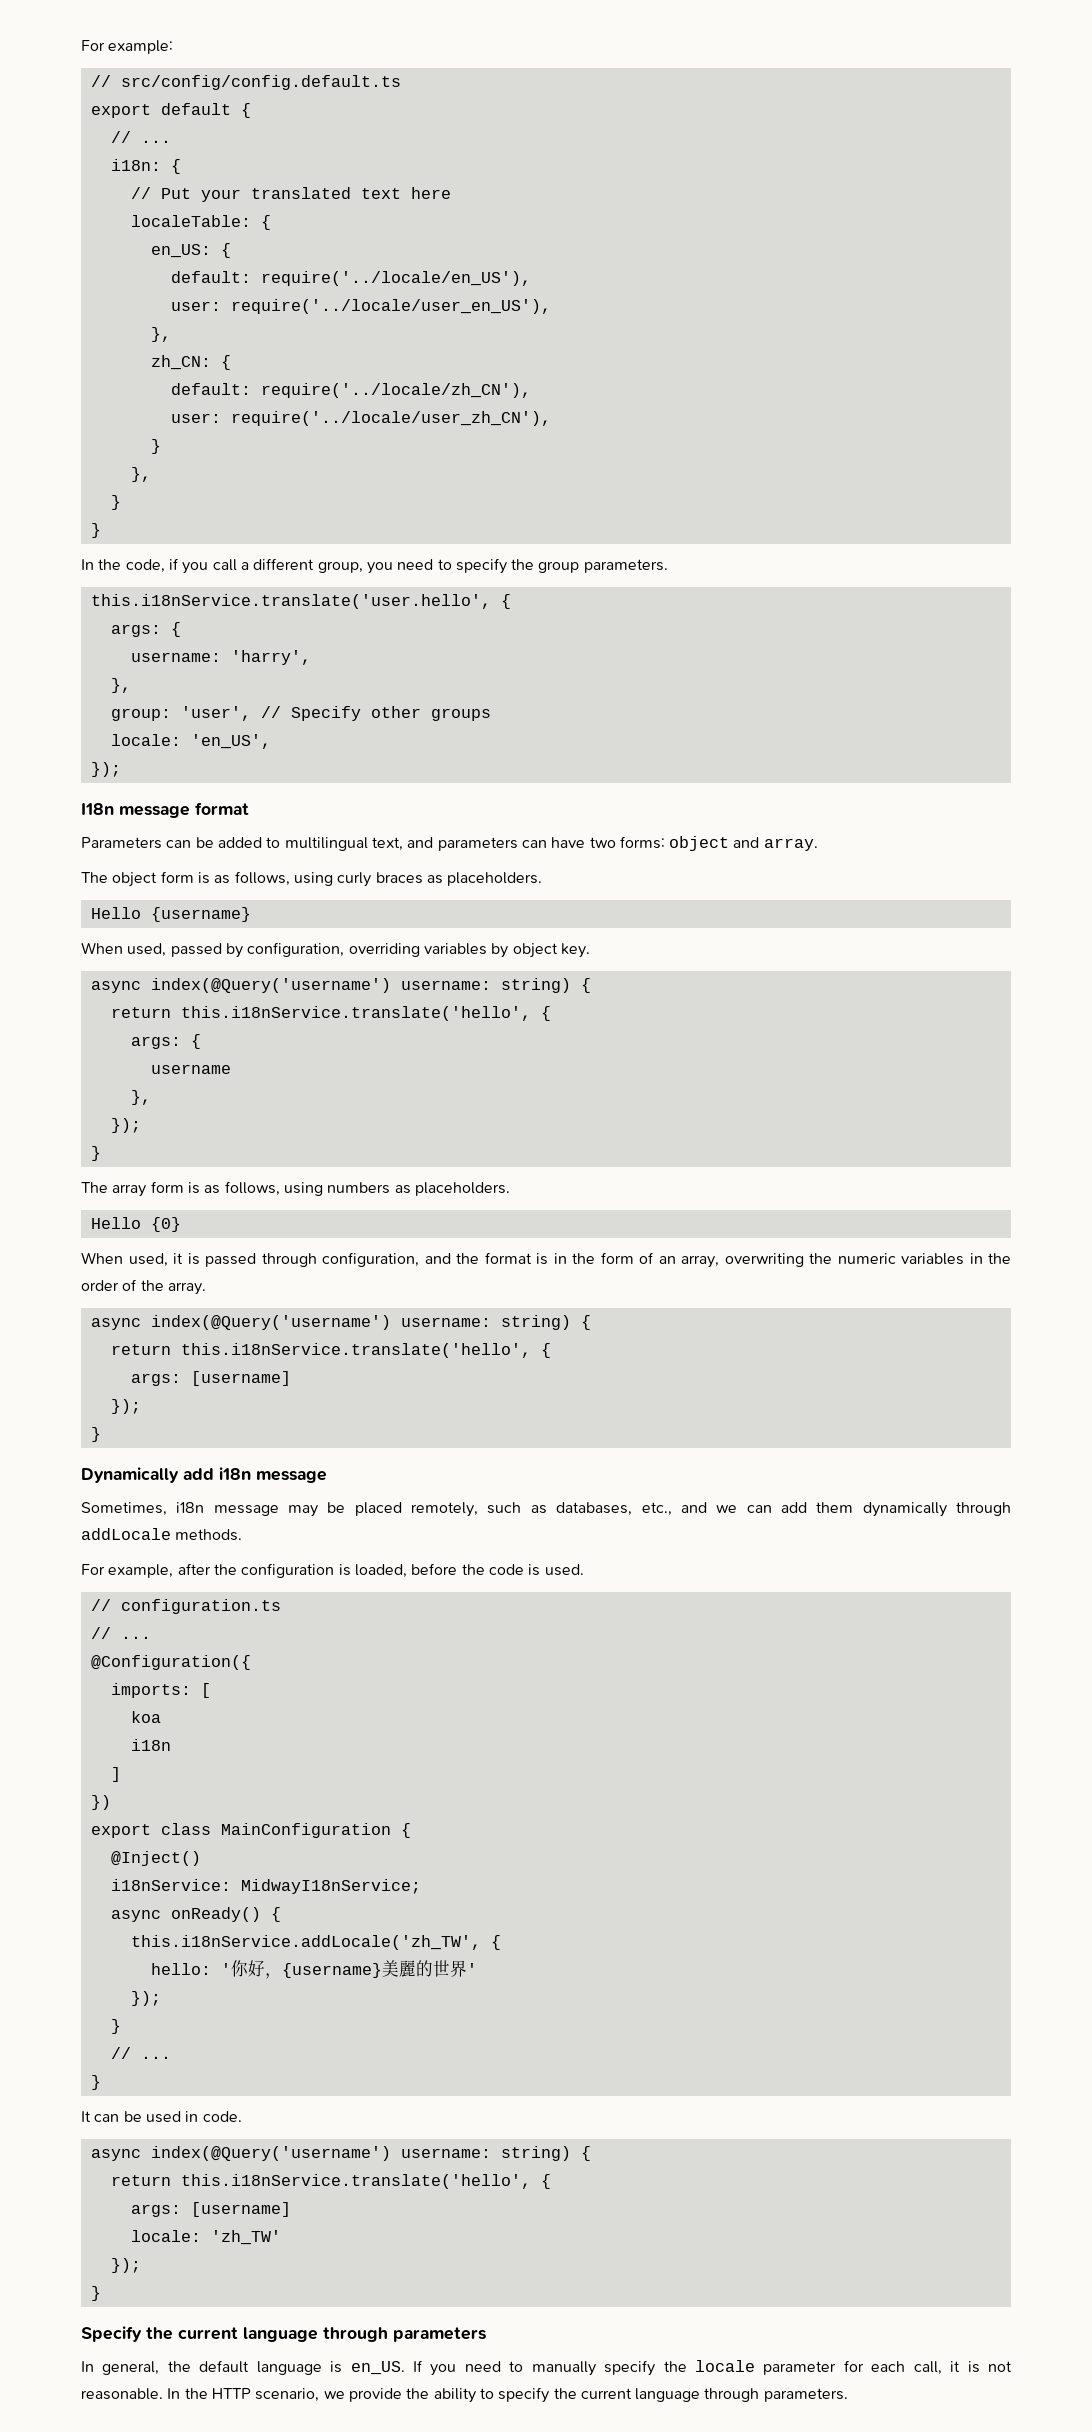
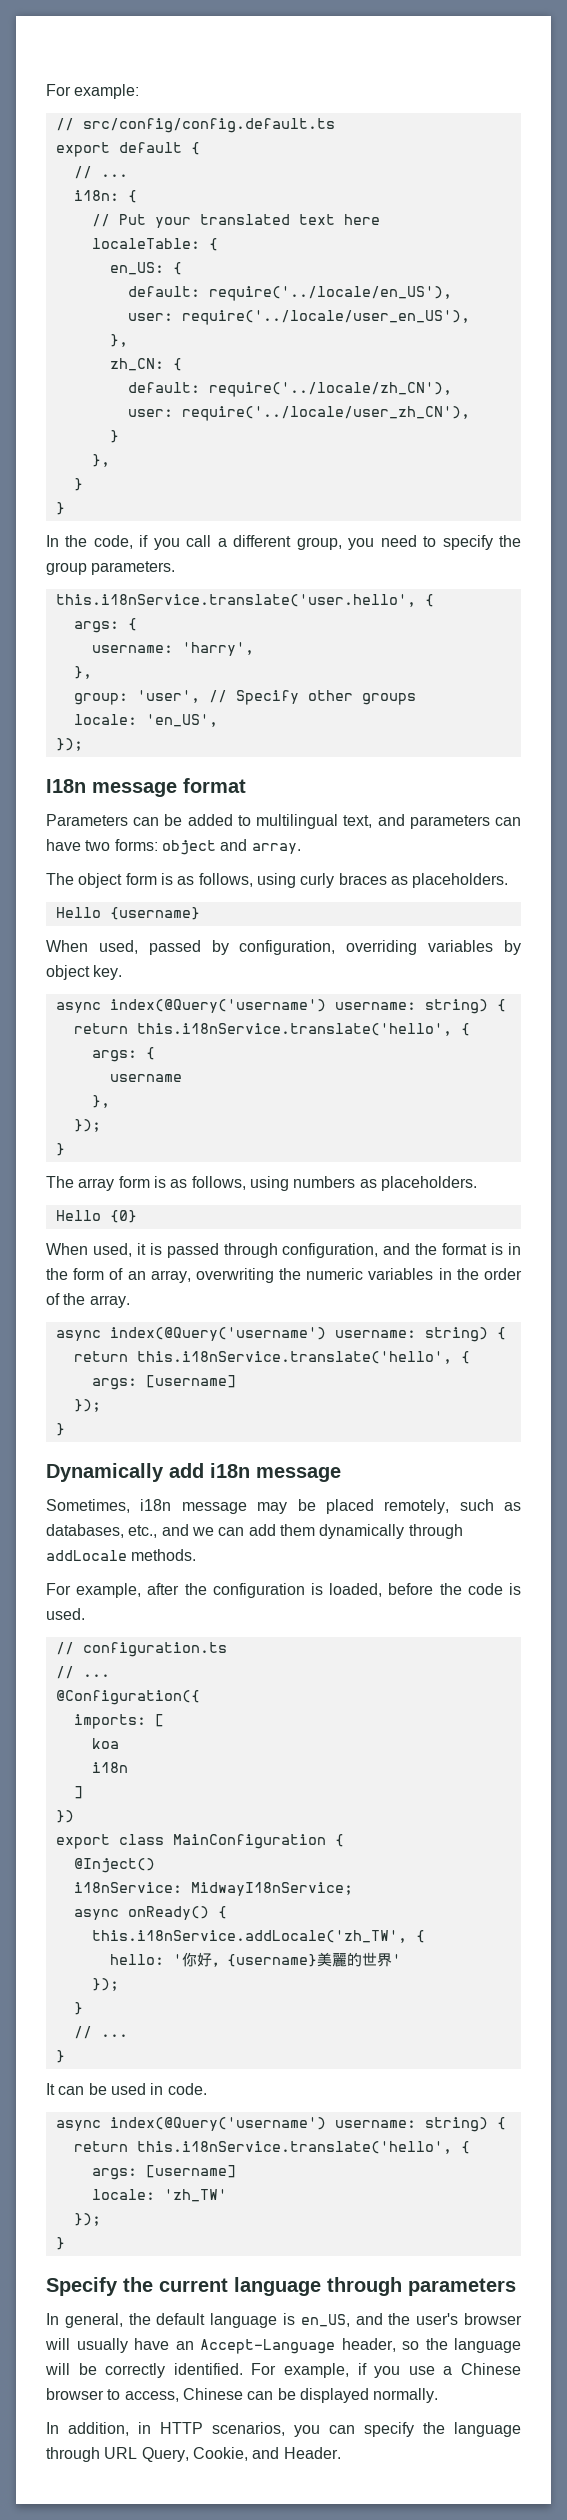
- In general, the default language is en_US. If you need to manually specify the locale parameter for each call, it is not reasonable. In the HTTP scenario, we provide the ability to specify the current language through parameters.
+ In general, the default language is en_US, and the user's browser will usually have an Accept-Language header, so the language will be correctly identified. For example, if you use a Chinese browser to access, Chinese can be displayed normally.
+ In addition, in HTTP scenarios, you can specify the language through URL Query, Cookie, and Header.

